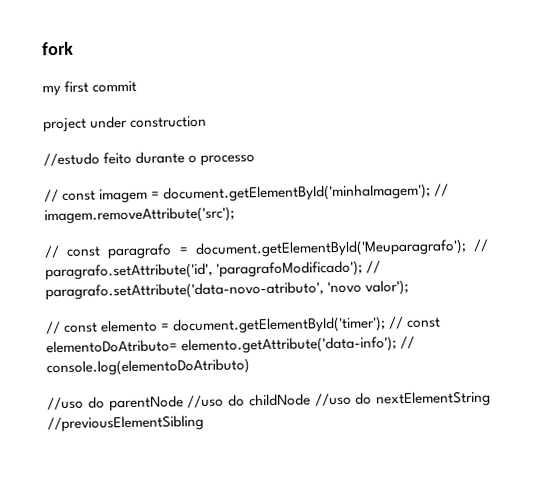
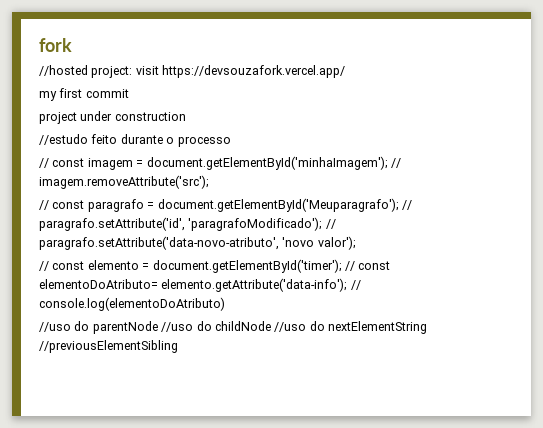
+ //hosted project: visit https://devsouzafork.vercel.app/

